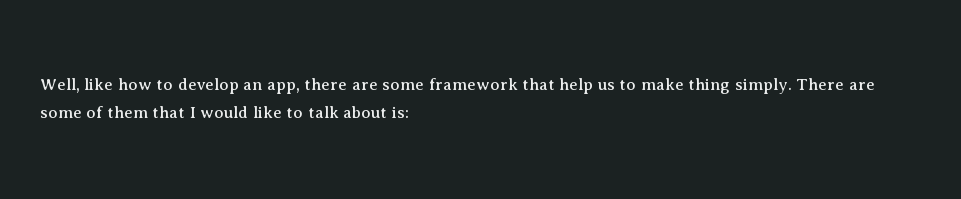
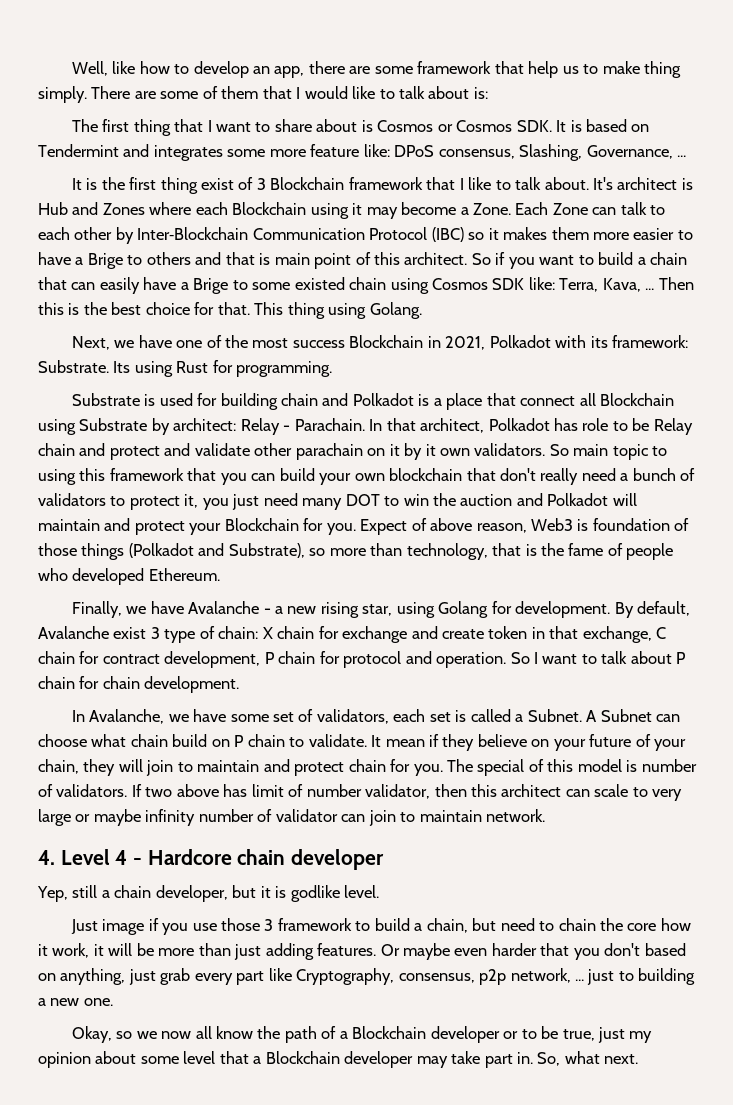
+ The first thing that I want to share about is Cosmos or Cosmos SDK. It is based on Tendermint and integrates some more feature like: DPoS consensus, Slashing, Governance, ...
+ It is the first thing exist of 3 Blockchain framework that I like to talk about. It's architect is Hub and Zones where each Blockchain using it may become a Zone. Each Zone can talk to each other by Inter‐Blockchain Communication Protocol (IBC) so it makes them more easier to have a Brige to others and that is main point of this architect. So if you want to build a chain that can easily have a Brige to some existed chain using Cosmos SDK like: Terra, Kava, ... Then this is the best choice for that. This thing using Golang.
+ Next, we have one of the most success Blockchain in 2021, Polkadot with its framework: Substrate. Its using Rust for programming.
+ Substrate is used for building chain and Polkadot is a place that connect all Blockchain using Substrate by architect: Relay - Parachain. In that architect, Polkadot has role to be Relay chain and protect and validate other parachain on it by it own validators. So main topic to using this framework that you can build your own blockchain that don't really need a bunch of validators to protect it, you just need many DOT to win the auction and Polkadot will maintain and protect your Blockchain for you. Expect of above reason, Web3 is foundation of those things (Polkadot and Substrate), so more than technology, that is the fame of people who developed Ethereum.
+ Finally, we have Avalanche - a new rising star, using Golang for development. By default, Avalanche exist 3 type of chain: X chain for exchange and create token in that exchange, C chain for contract development, P chain for protocol and operation. So I want to talk about P chain for chain development.
+ In Avalanche, we have some set of validators, each set is called a Subnet. A Subnet can choose what chain build on P chain to validate. It mean if they believe on your future of your chain, they will join to maintain and protect chain for you. The special of this model is number of validators. If two above has limit of number validator, then this architect can scale to very large or maybe infinity number of validator can join to maintain network.
+ 4. Level 4 - Hardcore chain developer
+ Yep, still a chain developer, but it is godlike level.
+ Just image if you use those 3 framework to build a chain, but need to chain the core how it work, it will be more than just adding features. Or maybe even harder that you don't based on anything, just grab every part like Cryptography, consensus, p2p network, ... just to building a new one.
+ Okay, so we now all know the path of a Blockchain developer or to be true, just my opinion about some level that a Blockchain developer may take part in. So, what next.

